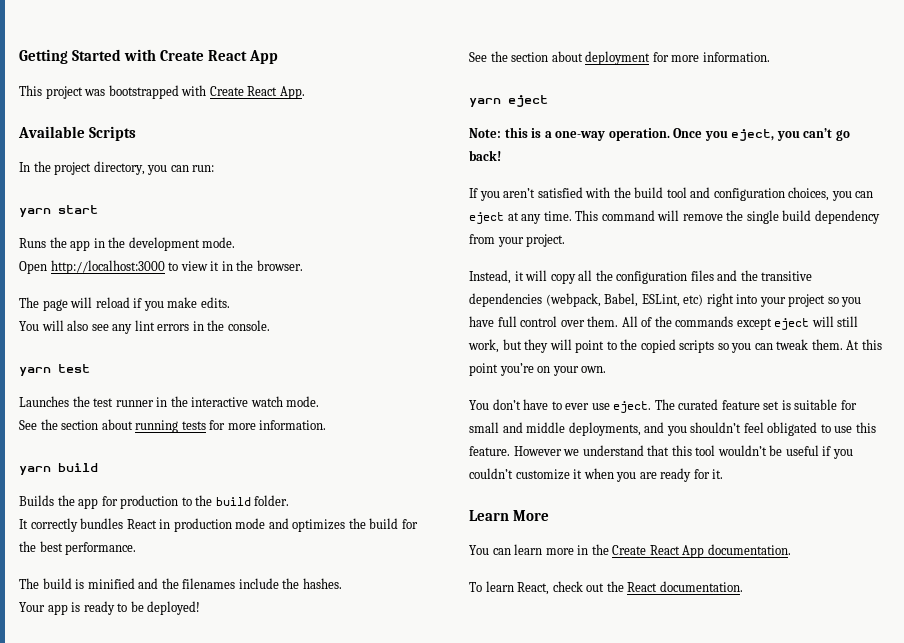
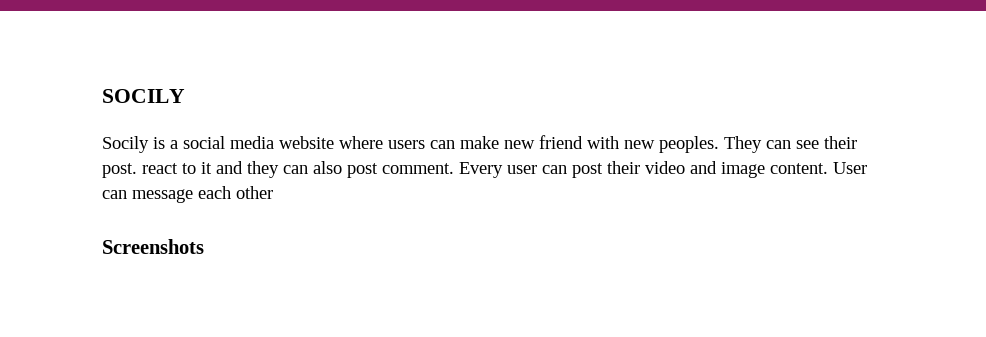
- Getting Started with Create React App
- This project was bootstrapped with Create React App.
- Available Scripts
- In the project directory, you can run:
- yarn start
- Runs the app in the development mode.
- Open http://localhost:3000 to view it in the browser.
- The page will reload if you make edits.
- You will also see any lint errors in the console.
- yarn test
- Launches the test runner in the interactive watch mode.
- See the section about running tests for more information.
- yarn build
- Builds the app for production to the build folder.
- It correctly bundles React in production mode and optimizes the build for the best performance.
- The build is minified and the filenames include the hashes.
- Your app is ready to be deployed!
- See the section about deployment for more information.
- yarn eject
- Note: this is a one-way operation. Once you eject, you can’t go back!
- If you aren’t satisfied with the build tool and configuration choices, you can eject at any time. This command will remove the single build dependency from your project.
- Instead, it will copy all the configuration files and the transitive dependencies (webpack, Babel, ESLint, etc) right into your project so you have full control over them. All of the commands except eject will still work, but they will point to the copied scripts so you can tweak them. At this point you’re on your own.
- You don’t have to ever use eject. The curated feature set is suitable for small and middle deployments, and you shouldn’t feel obligated to use this feature. However we understand that this tool wouldn’t be useful if you couldn’t customize it when you are ready for it.
- Learn More
- You can learn more in the Create React App documentation.
- To learn React, check out the React documentation.
+ SOCILY
+ Socily is a social media website where users can make new friend with new peoples. They can see their post. react to it and they can also post comment. Every user can post their video and image content. User can message each other
+ Screenshots

